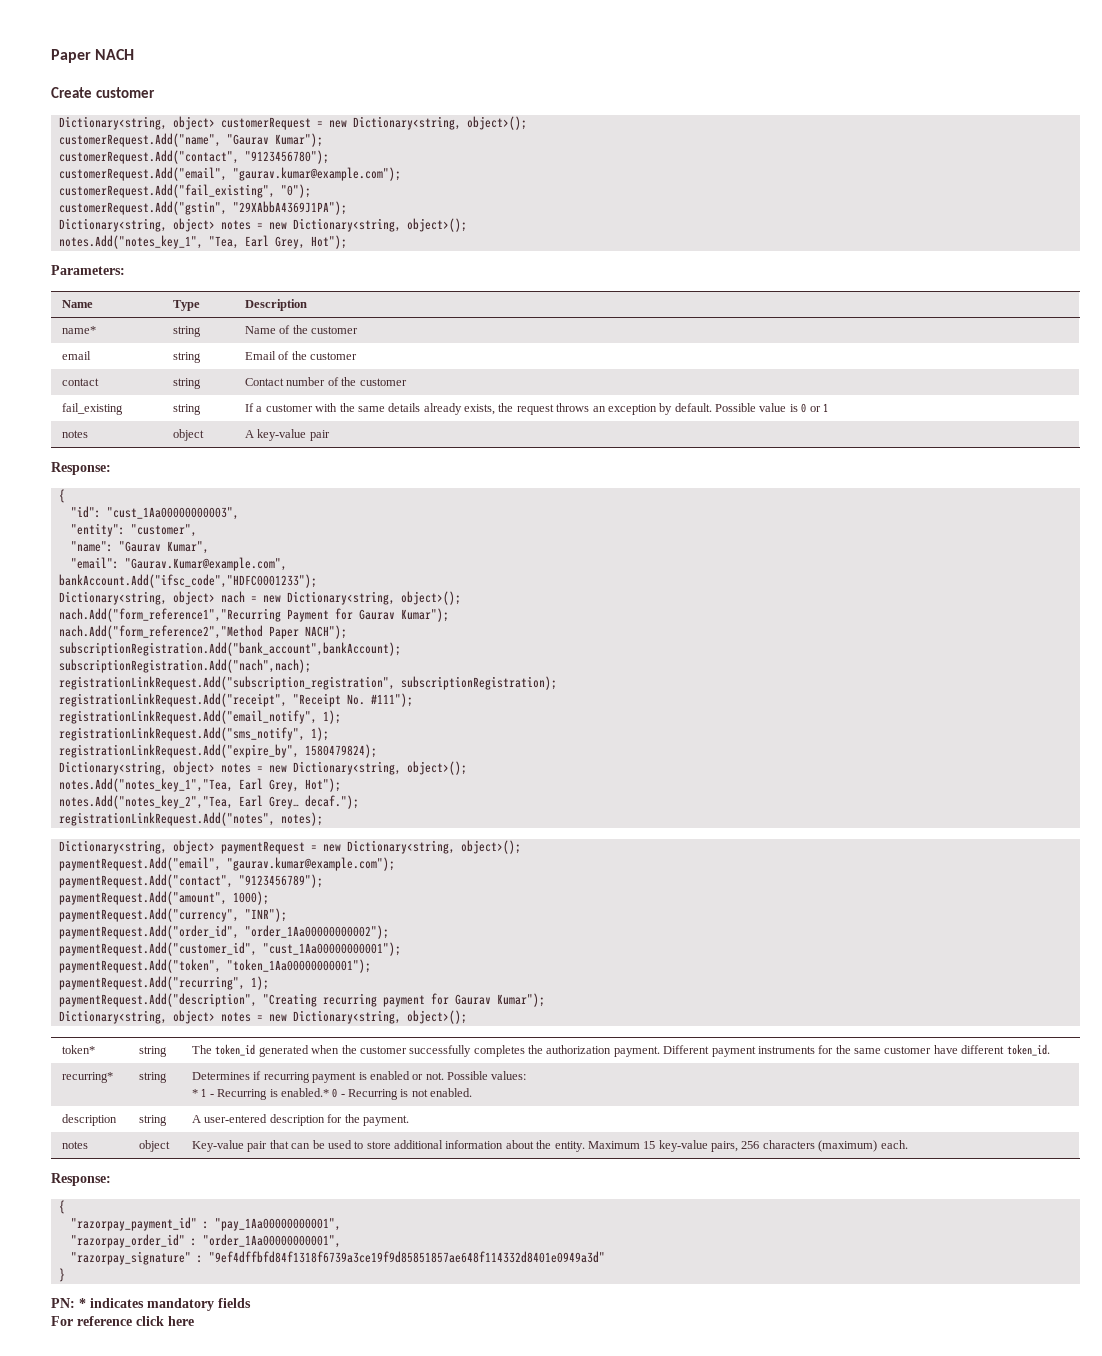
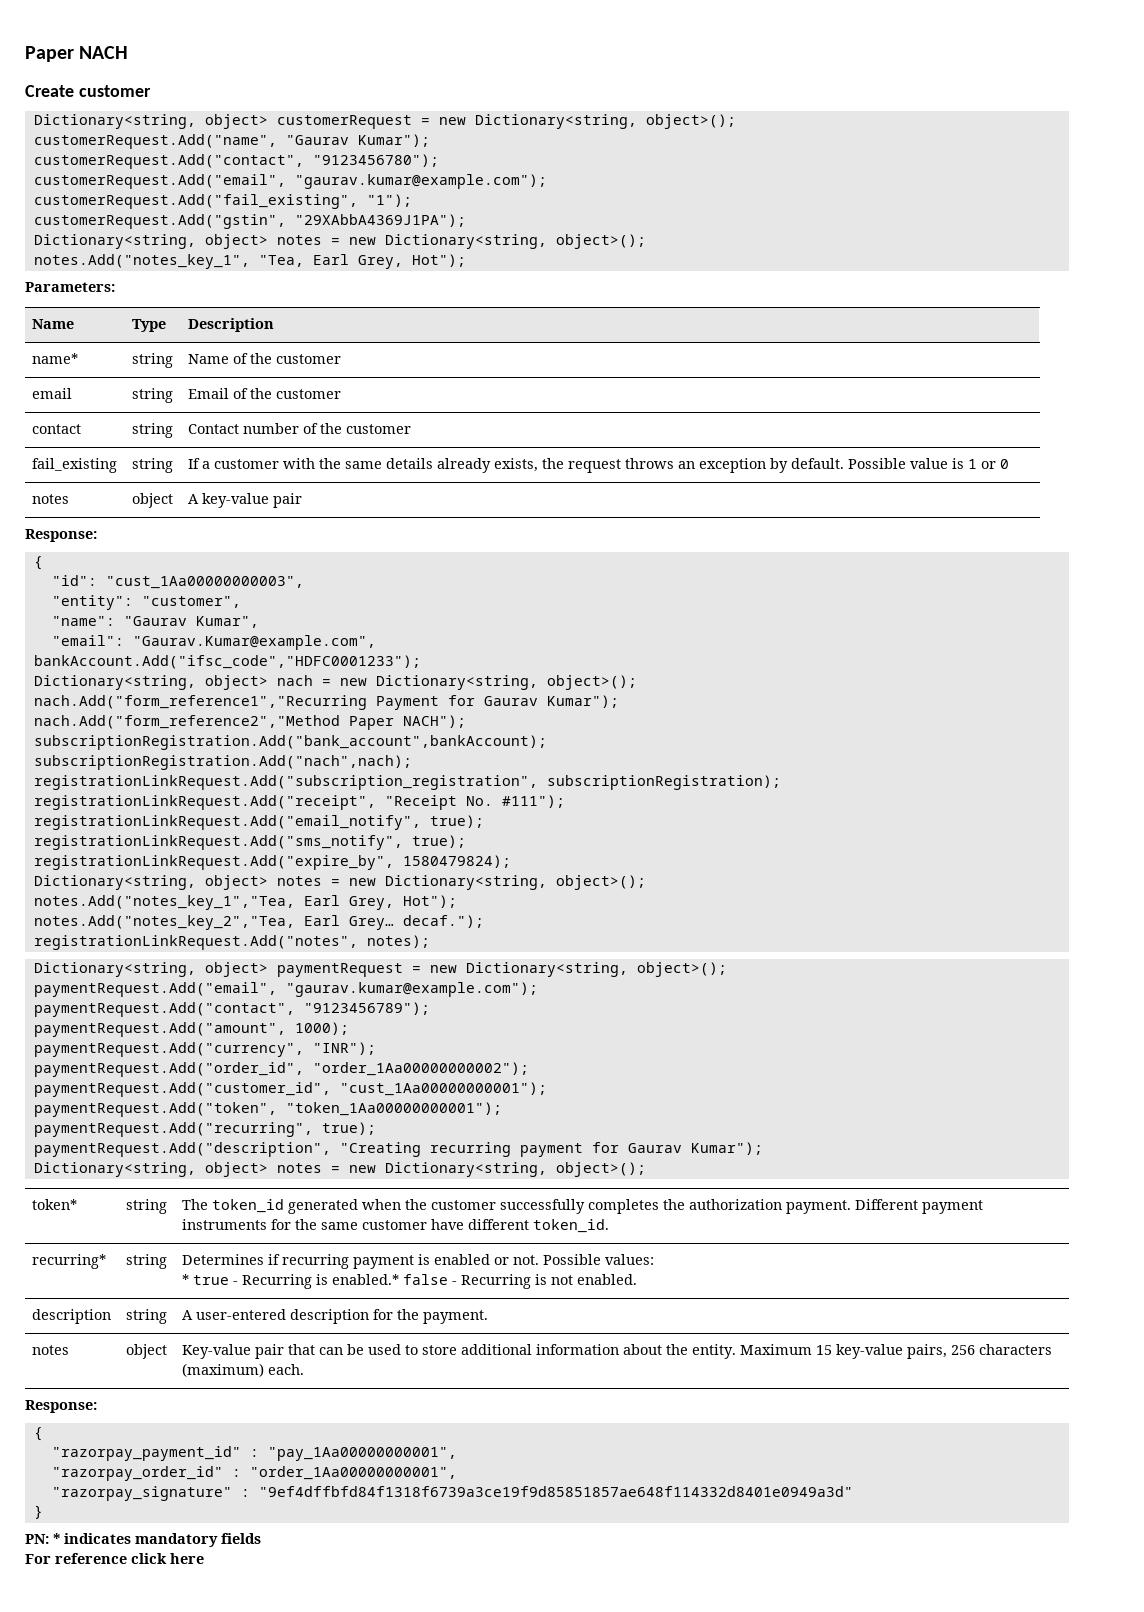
- customerRequest.Add("fail_existing", "0");
+ customerRequest.Add("fail_existing", "1");
- fail_existing | string | If a customer with the same details already exists, the request throws an exception by default. Possible value is 0 or 1
+ fail_existing | string | If a customer with the same details already exists, the request throws an exception by default. Possible value is 1 or 0
- registrationLinkRequest.Add("email_notify", 1);
+ registrationLinkRequest.Add("email_notify", true);
- registrationLinkRequest.Add("sms_notify", 1);
+ registrationLinkRequest.Add("sms_notify", true);
- paymentRequest.Add("recurring", 1);
+ paymentRequest.Add("recurring", true);
  recurring* | string | Determines if recurring payment is enabled or not. Possible values:
- * 1 - Recurring is enabled.* 0 - Recurring is not enabled.
+ * true - Recurring is enabled.* false - Recurring is not enabled.

